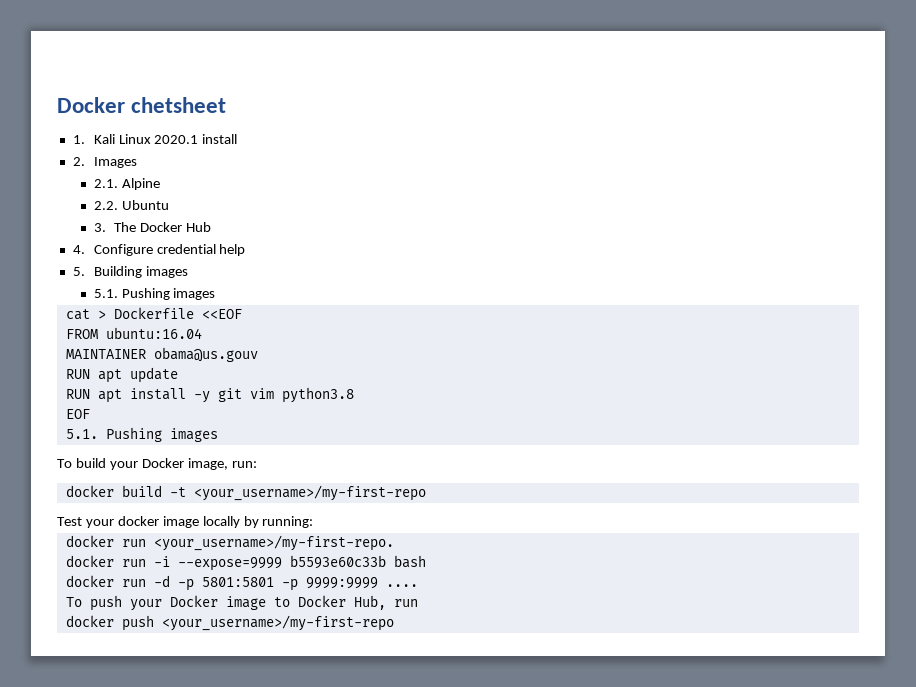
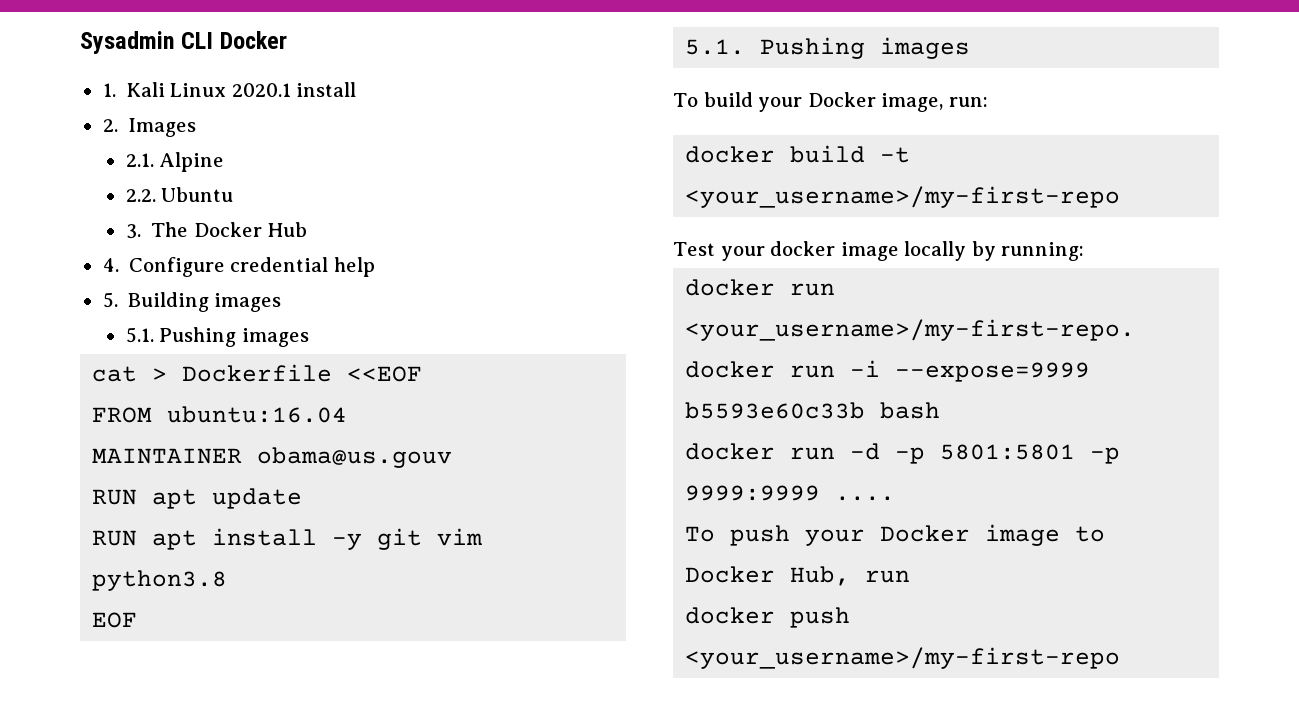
- Docker chetsheet
+ Sysadmin CLI Docker

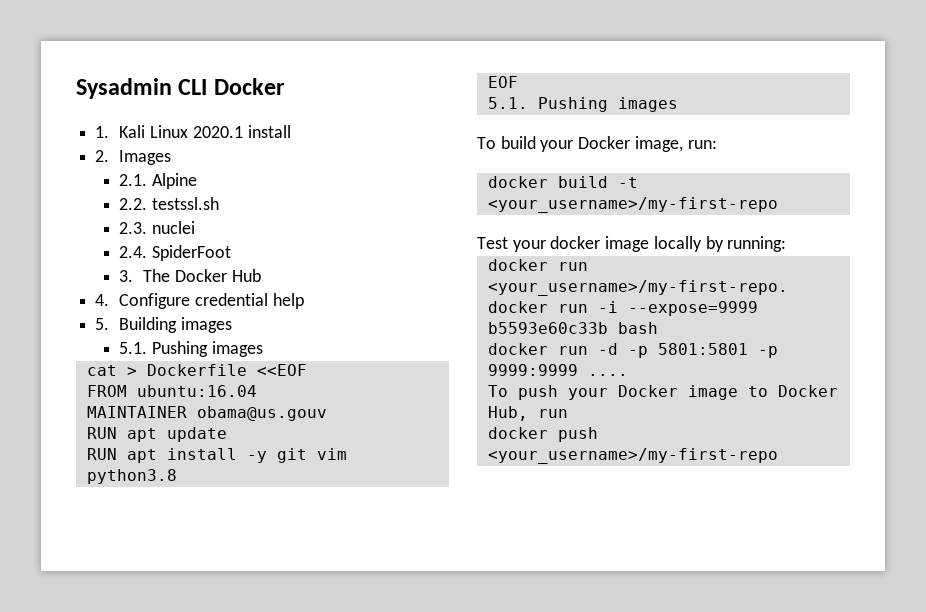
- 2.2. Ubuntu
+ 2.2. testssl.sh
+ 2.3. nuclei
+ 2.4. SpiderFoot

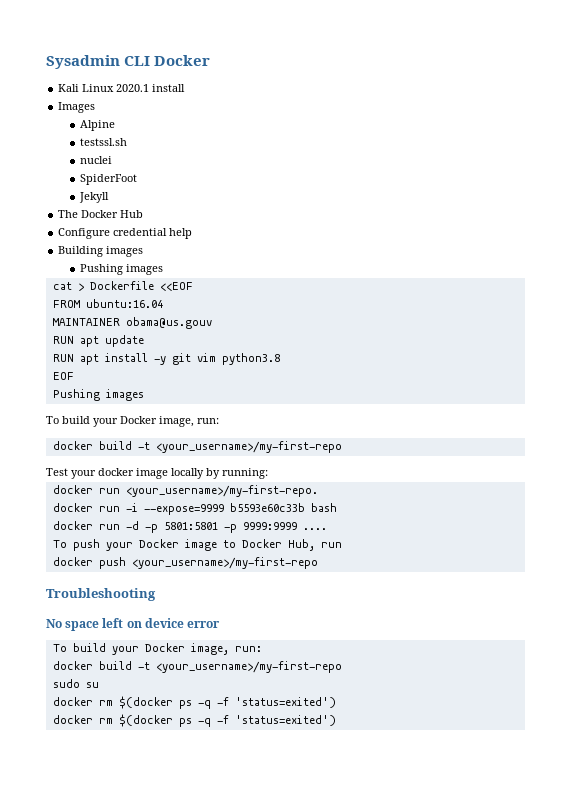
- 1. Kali Linux 2020.1 install
+ Kali Linux 2020.1 install
- 2. Images
+ Images
- 2.1. Alpine
+ Alpine
- 2.2. testssl.sh
+ testssl.sh
- 2.3. nuclei
+ nuclei
- 2.4. SpiderFoot
+ SpiderFoot
- 3. The Docker Hub
+ Jekyll
+ The Docker Hub
- 4. Configure credential help
+ Configure credential help
- 5. Building images
- 5.1. Pushing images
+ Building images
+ Pushing images
  EOF
- 5.1. Pushing images
+ Pushing images
+ Troubleshooting
+ No space left on device error
+ To build your Docker image, run:
+ docker build -t <your_username>/my-first-repo
+ sudo su
+ docker rm $(docker ps -q -f 'status=exited')
+ docker rm $(docker ps -q -f 'status=exited')

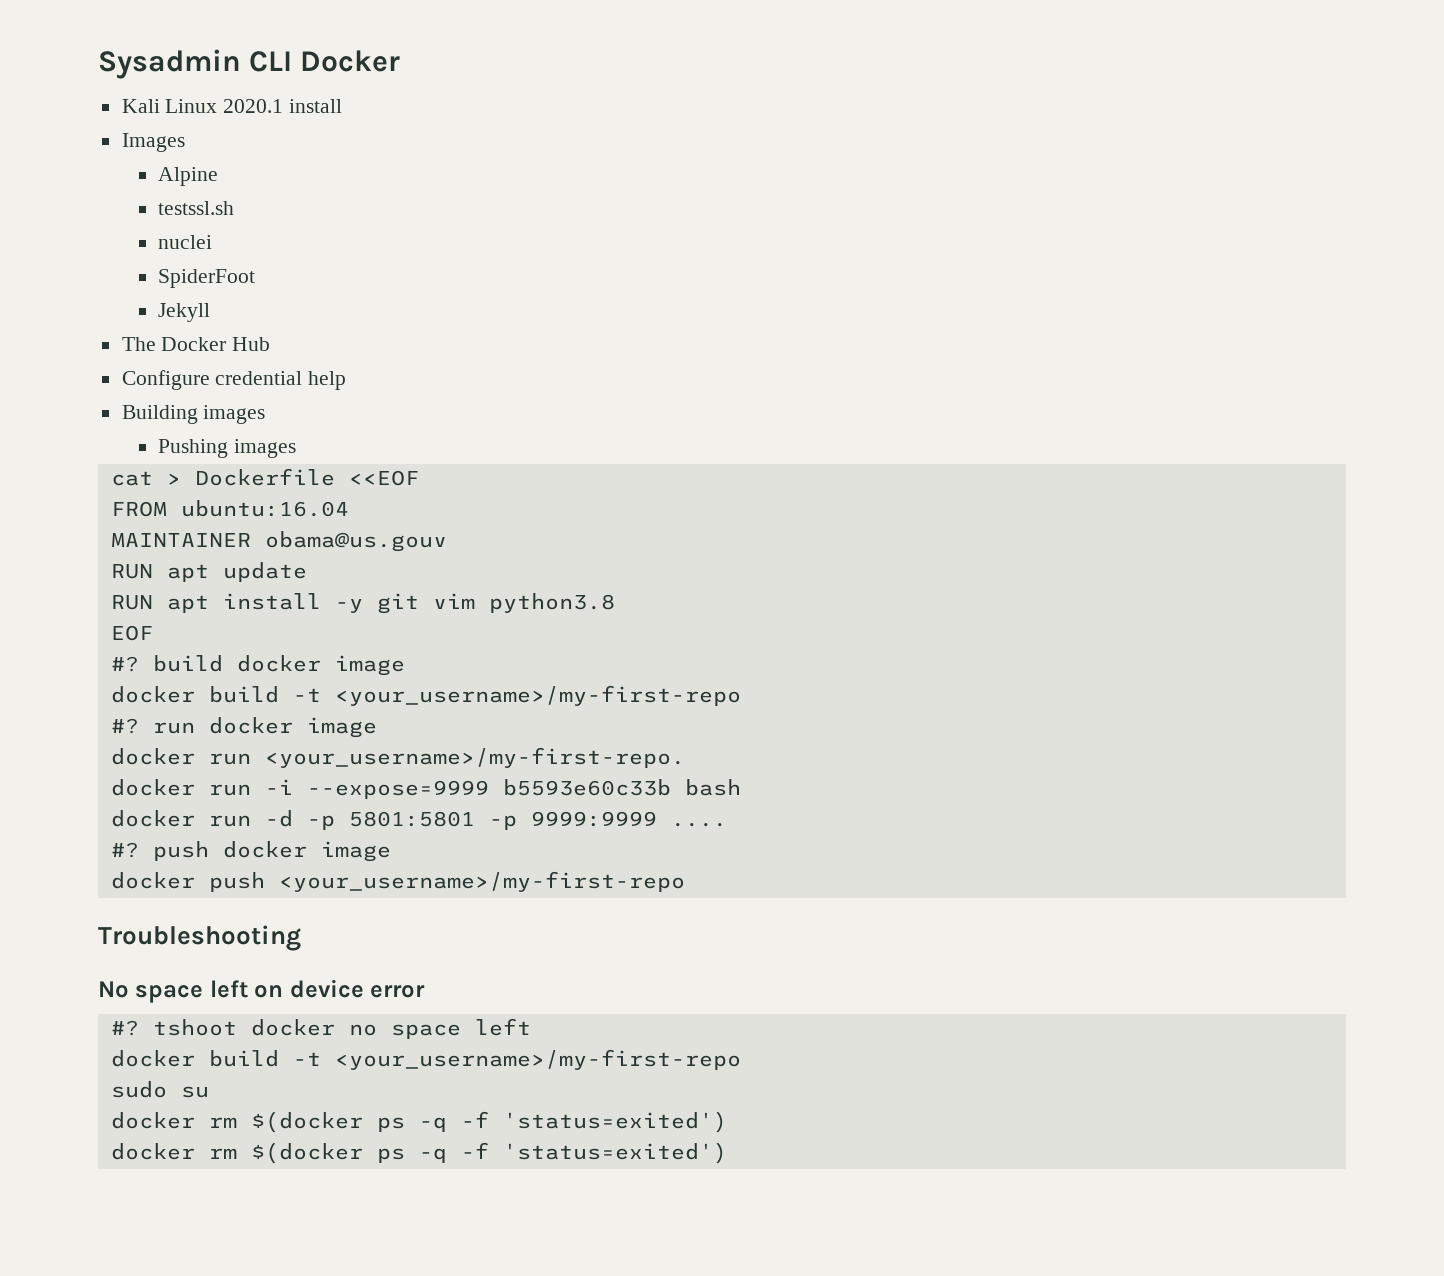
  EOF
- Pushing images
- To build your Docker image, run:
+ #? build docker image
  docker build -t <your_username>/my-first-repo
- Test your docker image locally by running:
+ #? run docker image
- To push your Docker image to Docker Hub, run
+ #? push docker image
  No space left on device error
- To build your Docker image, run:
+ #? tshoot docker no space left

